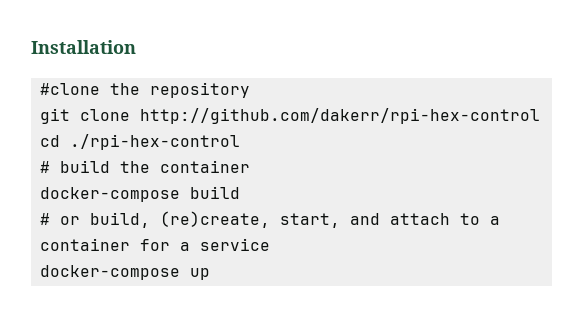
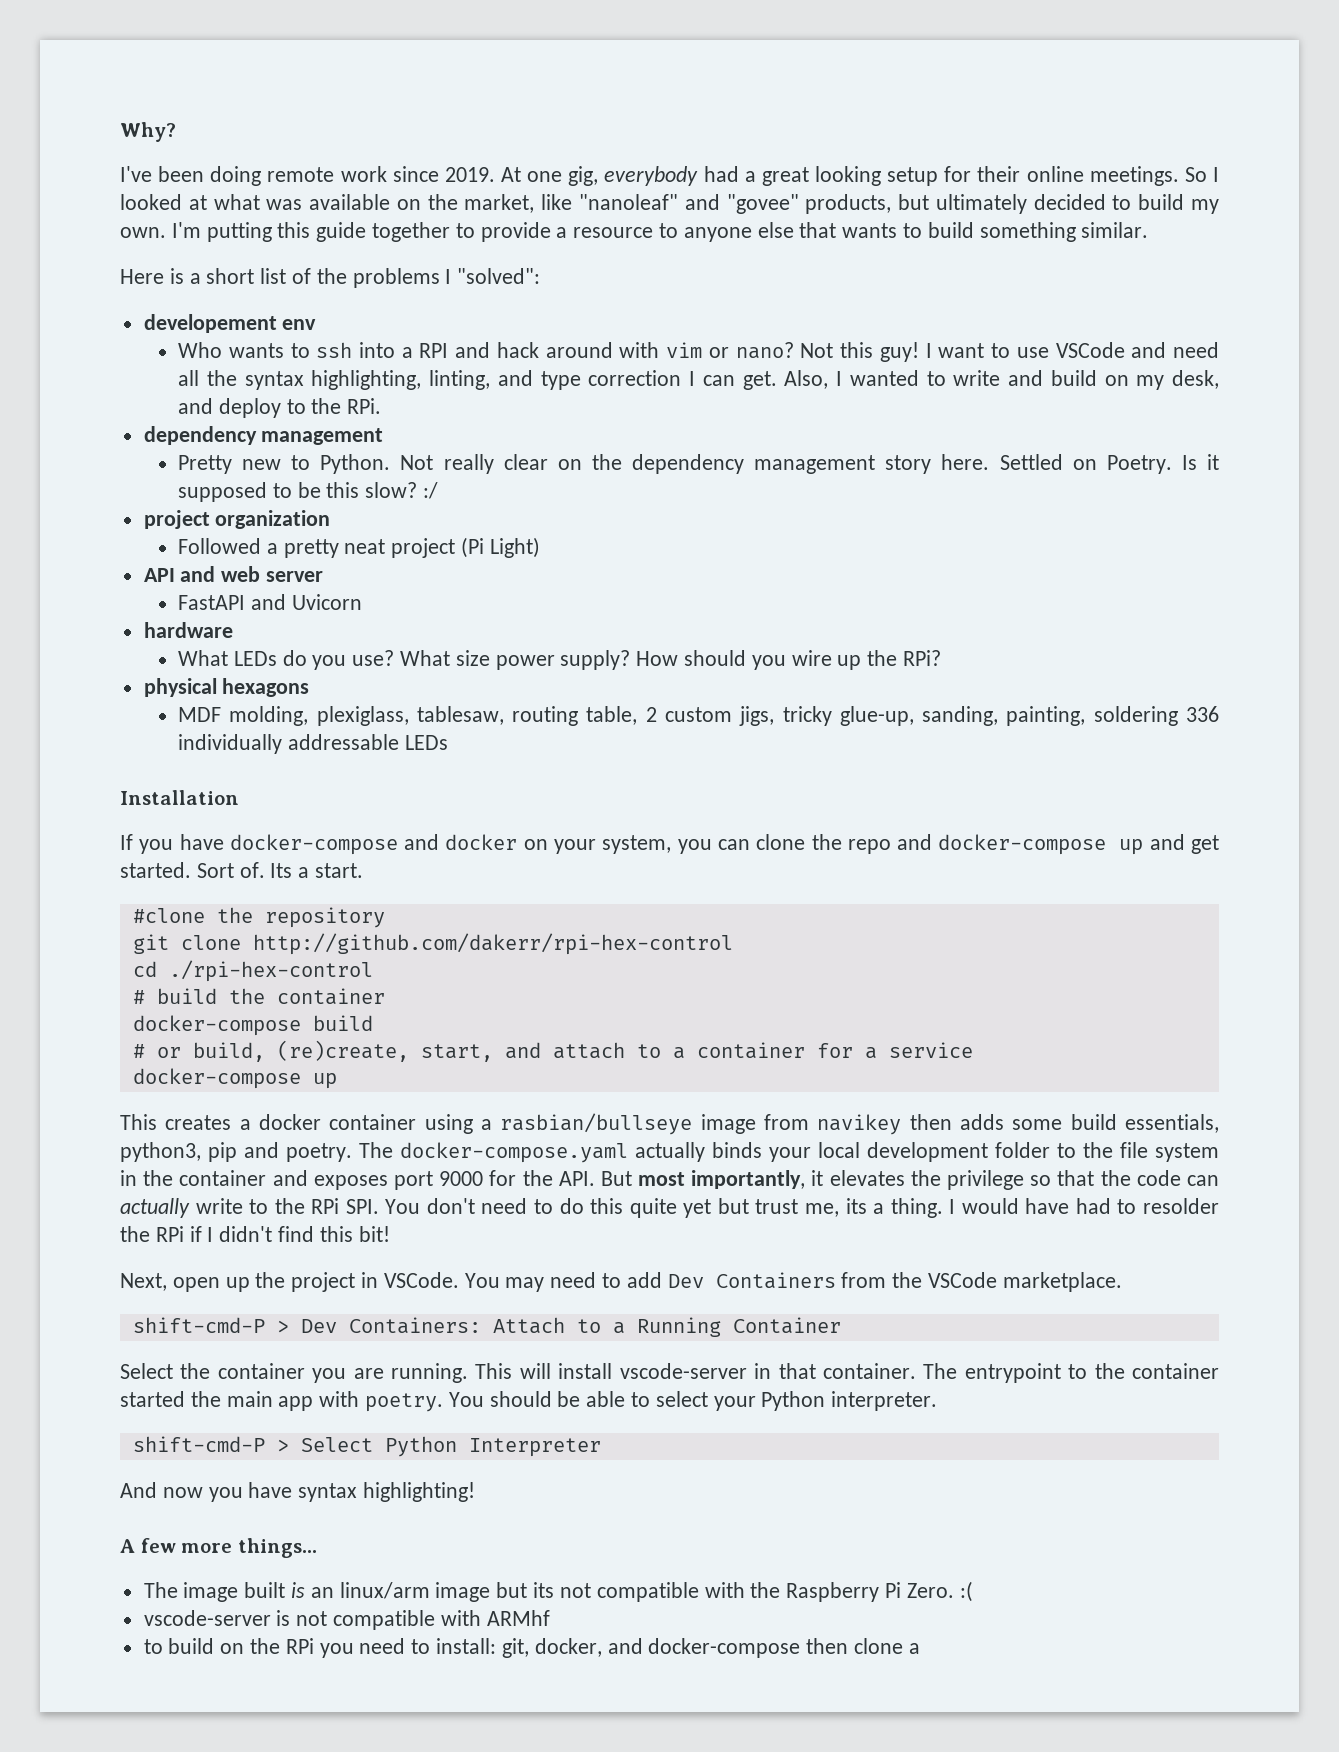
+ Why?
+ I've been doing remote work since 2019. At one gig, everybody had a great looking setup for their online meetings. So I looked at what was available on the market, like "nanoleaf" and "govee" products, but ultimately decided to build my own. I'm putting this guide together to provide a resource to anyone else that wants to build something similar.
+ Here is a short list of the problems I "solved":
+ developement env
+ Who wants to ssh into a RPI and hack around with vim or nano? Not this guy! I want to use VSCode and need all the syntax highlighting, linting, and type correction I can get. Also, I wanted to write and build on my desk, and deploy to the RPi.
+ dependency management
+ Pretty new to Python. Not really clear on the dependency management story here. Settled on Poetry. Is it supposed to be this slow? :/
+ project organization
+ Followed a pretty neat project (Pi Light)
+ API and web server
+ FastAPI and Uvicorn
+ hardware
+ What LEDs do you use? What size power supply? How should you wire up the RPi?
+ physical hexagons
+ MDF molding, plexiglass, tablesaw, routing table, 2 custom jigs, tricky glue-up, sanding, painting, soldering 336 individually addressable LEDs
  Installation
+ If you have docker-compose and docker on your system, you can clone the repo and docker-compose up and get started. Sort of. Its a start.
+ This creates a docker container using a rasbian/bullseye image from navikey then adds some build essentials, python3, pip and poetry. The docker-compose.yaml actually binds your local development folder to the file system in the container and exposes port 9000 for the API. But most importantly, it elevates the privilege so that the code can actually write to the RPi SPI. You don't need to do this quite yet but trust me, its a thing. I would have had to resolder the RPi if I didn't find this bit!
+ Next, open up the project in VSCode. You may need to add Dev Containers from the VSCode marketplace.
+ shift-cmd-P > Dev Containers: Attach to a Running Container
+ Select the container you are running. This will install vscode-server in that container. The entrypoint to the container started the main app with poetry. You should be able to select your Python interpreter.
+ shift-cmd-P > Select Python Interpreter
+ And now you have syntax highlighting!
+ A few more things...
+ The image built is an linux/arm image but its not compatible with the Raspberry Pi Zero. :(
+ vscode-server is not compatible with ARMhf
+ to build on the RPi you need to install: git, docker, and docker-compose then clone a

